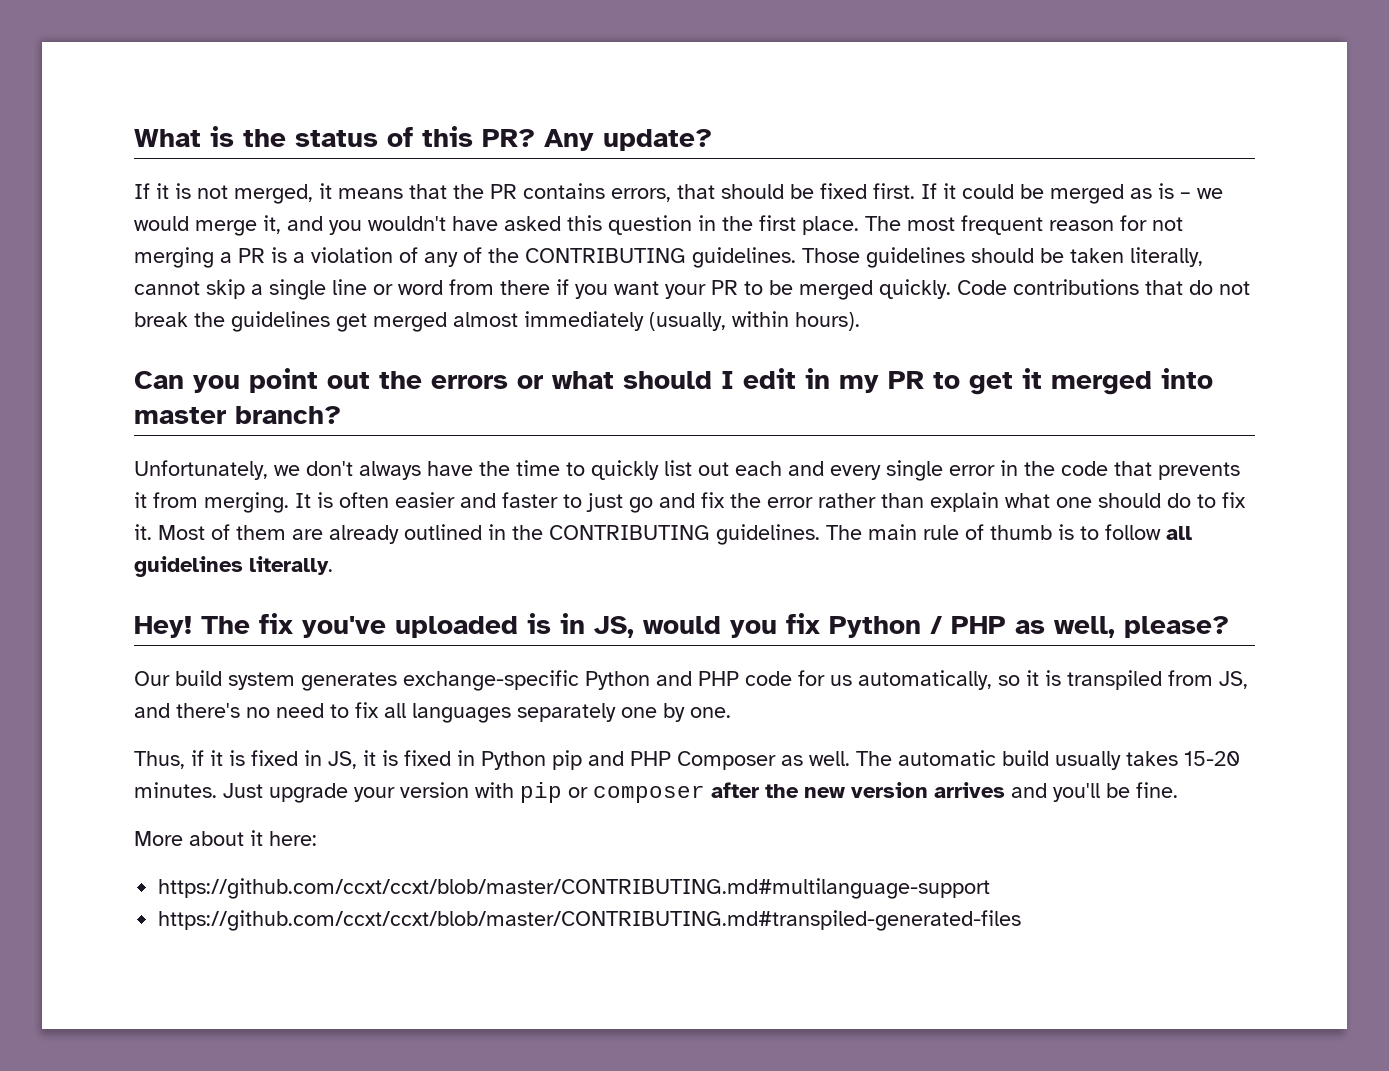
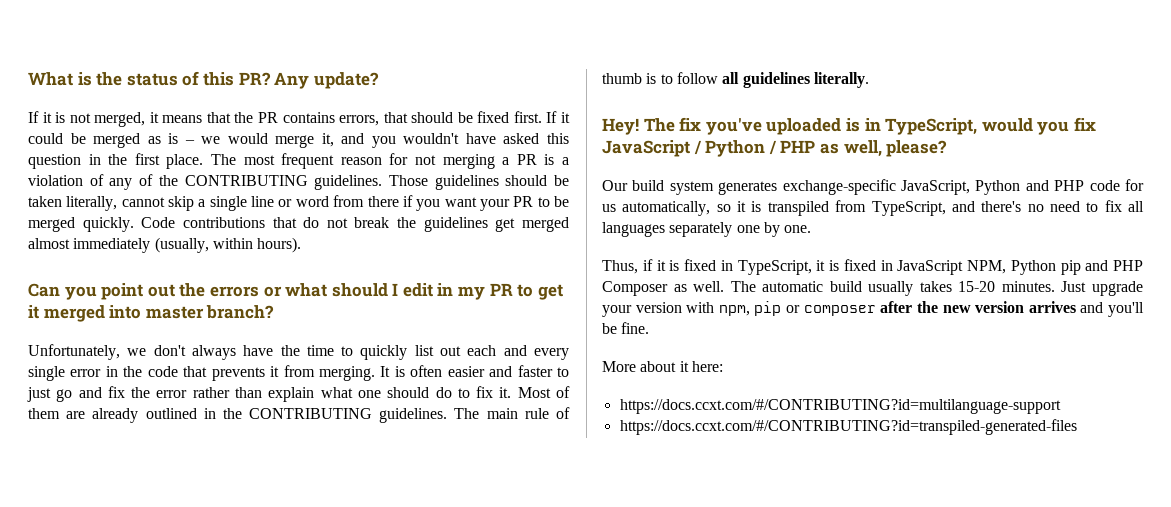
- The fix you've uploaded is in JS, would you fix Python / PHP as well, please?
+ The fix you've uploaded is in TypeScript, would you fix JavaScript / Python / PHP as well, please?
- Our build system generates exchange-specific Python and PHP code for us automatically, so it is transpiled from JS, and there's no need to fix all languages separately one by one.
+ Our build system generates exchange-specific JavaScript, Python and PHP code for us automatically, so it is transpiled from TypeScript, and there's no need to fix all languages separately one by one.
- Thus, if it is fixed in JS, it is fixed in Python pip and PHP Composer as well.
+ Thus, if it is fixed in TypeScript, it is fixed in JavaScript NPM, Python pip and PHP Composer as well.
- Just upgrade your version with pip or composer after the new version arrives and you'll be fine.
+ Just upgrade your version with npm, pip or composer after the new version arrives and you'll be fine.
- https://github.com/ccxt/ccxt/blob/master/CONTRIBUTING.md#multilanguage-support
- https://github.com/ccxt/ccxt/blob/master/CONTRIBUTING.md#transpiled-generated-files
+ https://docs.ccxt.com/#/CONTRIBUTING?id=multilanguage-support
+ https://docs.ccxt.com/#/CONTRIBUTING?id=transpiled-generated-files

